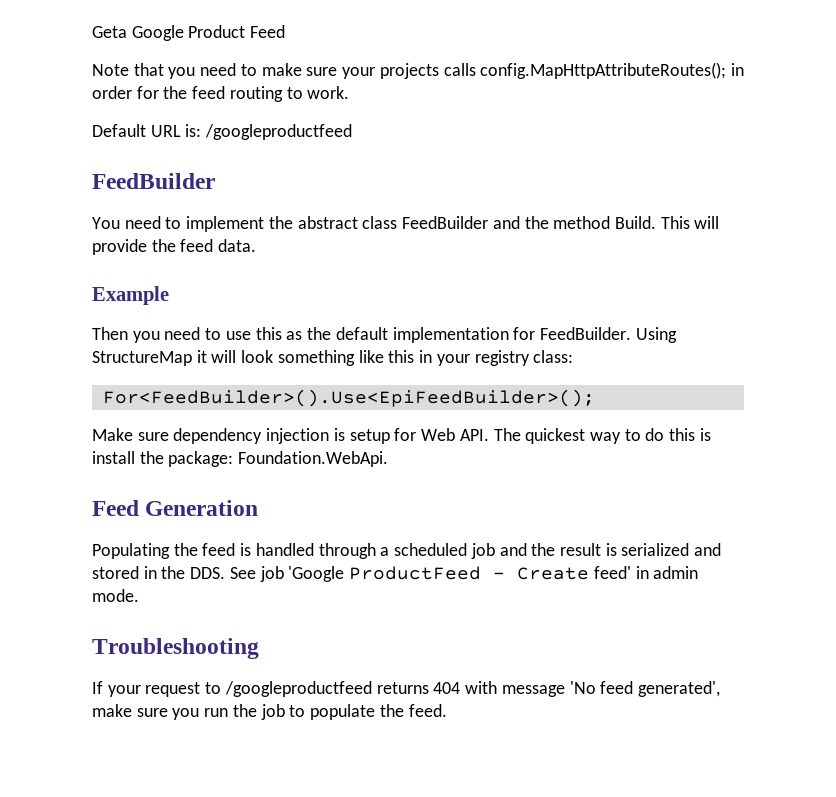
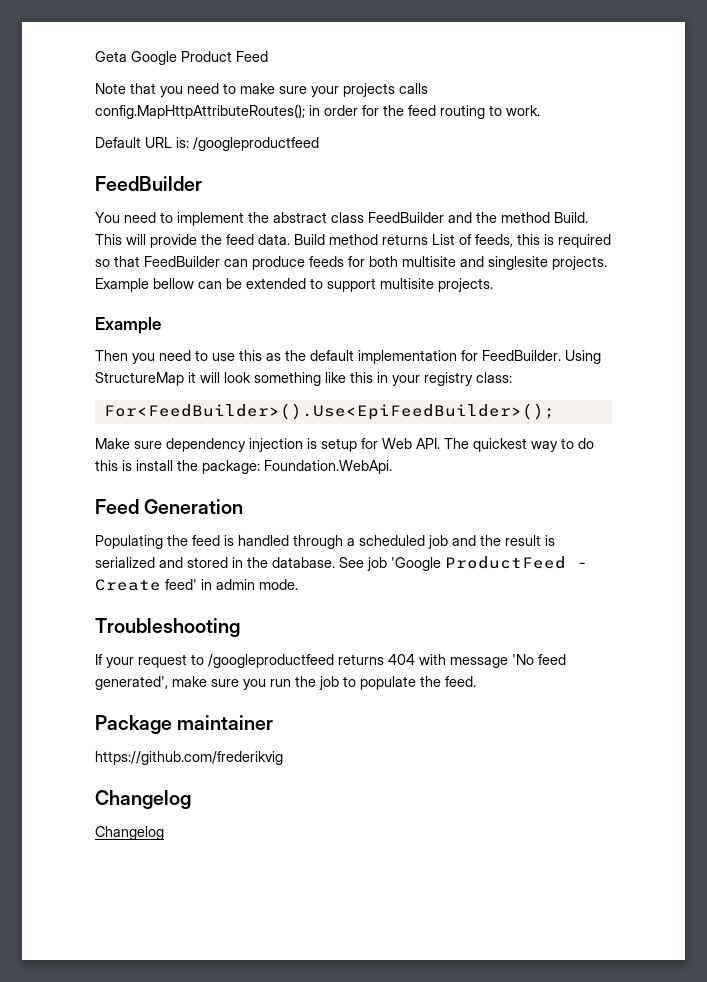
+ Build method returns List of feeds, this is required so that FeedBuilder can produce feeds for both multisite and singlesite projects. Example bellow can be extended to support multisite projects.
- Populating the feed is handled through a scheduled job and the result is serialized and stored in the DDS. See job 'Google ProductFeed - Create feed' in admin mode.
+ Populating the feed is handled through a scheduled job and the result is serialized and stored in the database. See job 'Google ProductFeed - Create feed' in admin mode.
+ Package maintainer
+ https://github.com/frederikvig
+ Changelog
+ Changelog

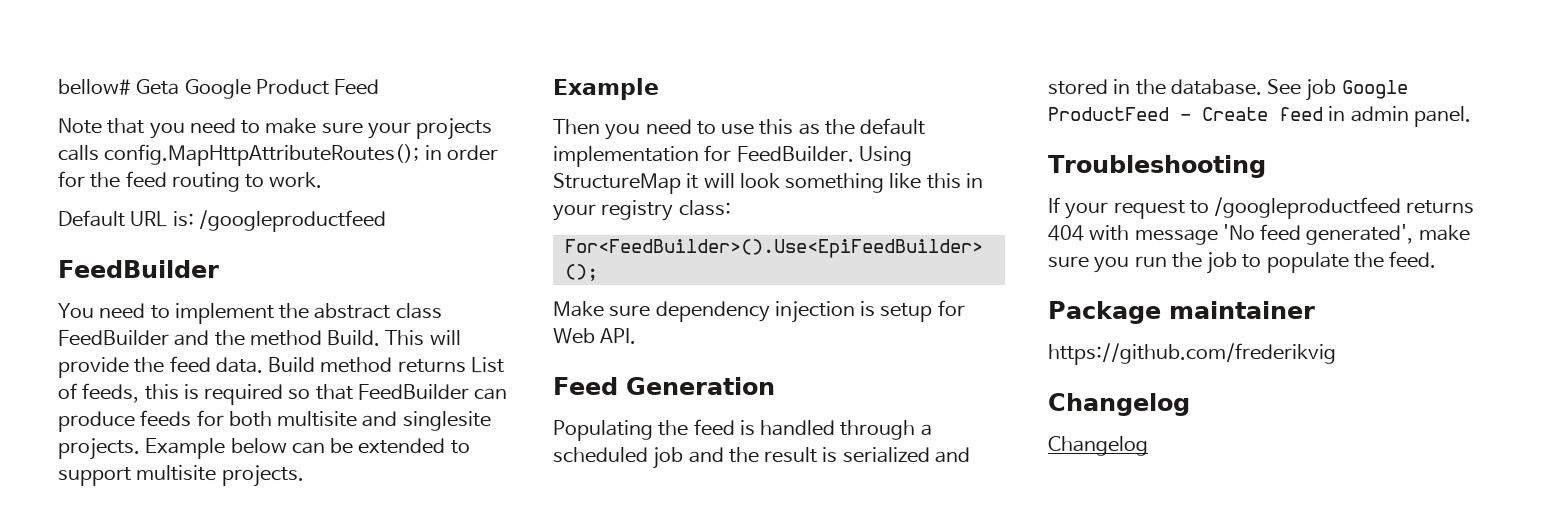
- Geta Google Product Feed
+ bellow# Geta Google Product Feed
- Example bellow can be extended to support multisite projects.
+ Example below can be extended to support multisite projects.
- Make sure dependency injection is setup for Web API. The quickest way to do this is install the package: Foundation.WebApi.
+ Make sure dependency injection is setup for Web API.
- See job 'Google ProductFeed - Create feed' in admin mode.
+ See job Google ProductFeed - Create feed in admin panel.

